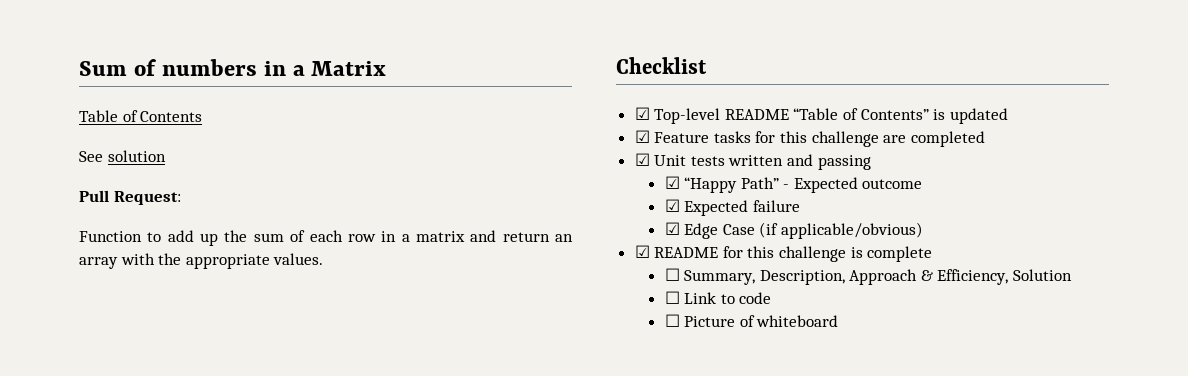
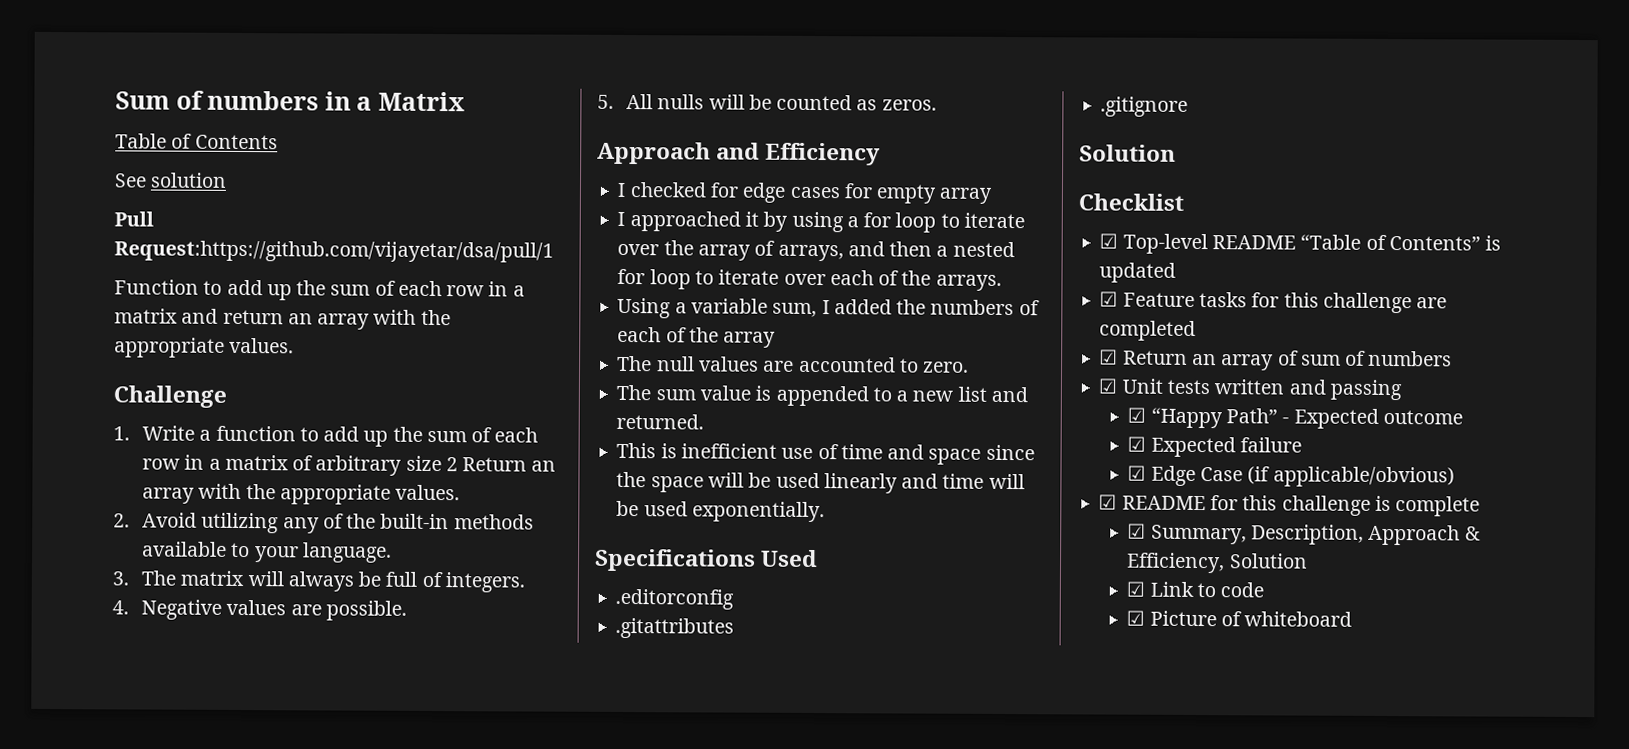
- Pull Request:
+ Pull Request:https://github.com/vijayetar/dsa/pull/1
+ Challenge
+ 1. Write a function to add up the sum of each row in a matrix of arbitrary size 2 Return an array with the appropriate values.
+ 2. Avoid utilizing any of the built-in methods available to your language.
+ 3. The matrix will always be full of integers.
+ 4. Negative values are possible.
+ 5. All nulls will be counted as zeros.
+ Approach and Efficiency
+ I checked for edge cases for empty array
+ I approached it by using a for loop to iterate over the array of arrays, and then a nested for loop to iterate over each of the arrays.
+ Using a variable sum, I added the numbers of each of the array
+ The null values are accounted to zero.
+ The sum value is appended to a new list and returned.
+ This is inefficient use of time and space since the space will be used linearly and time will be used exponentially.
+ Specifications Used
+ .editorconfig
+ .gitattributes
+ .gitignore
+ Solution
+ ☑ Return an array of sum of numbers
- ☐ Summary, Description, Approach & Efficiency, Solution
+ ☑ Summary, Description, Approach & Efficiency, Solution
- ☐ Link to code
+ ☑ Link to code
- ☐ Picture of whiteboard
+ ☑ Picture of whiteboard

